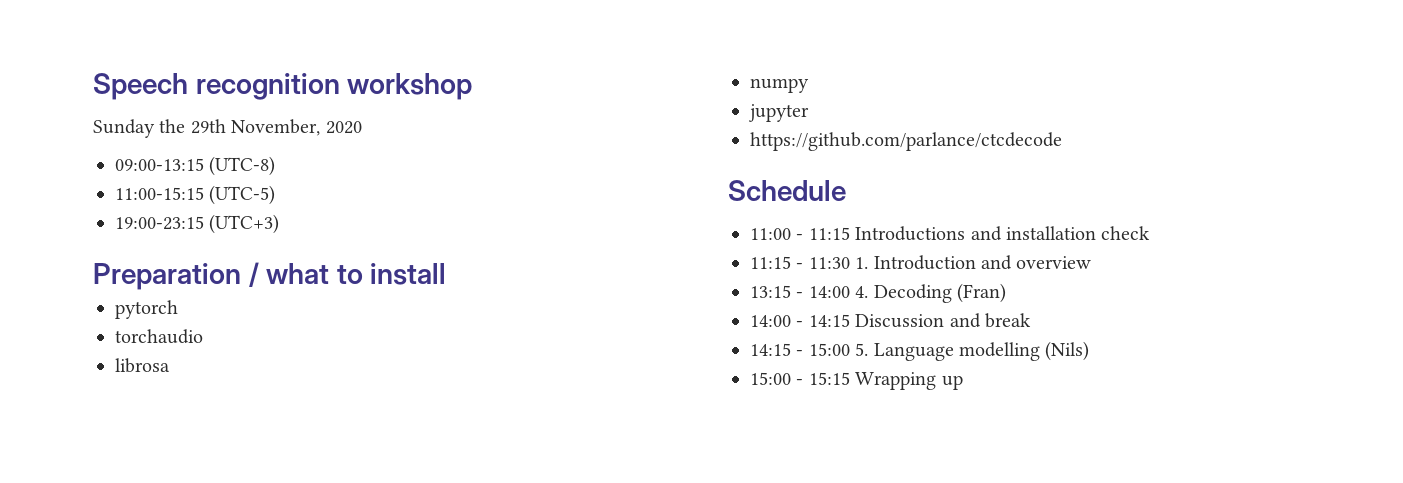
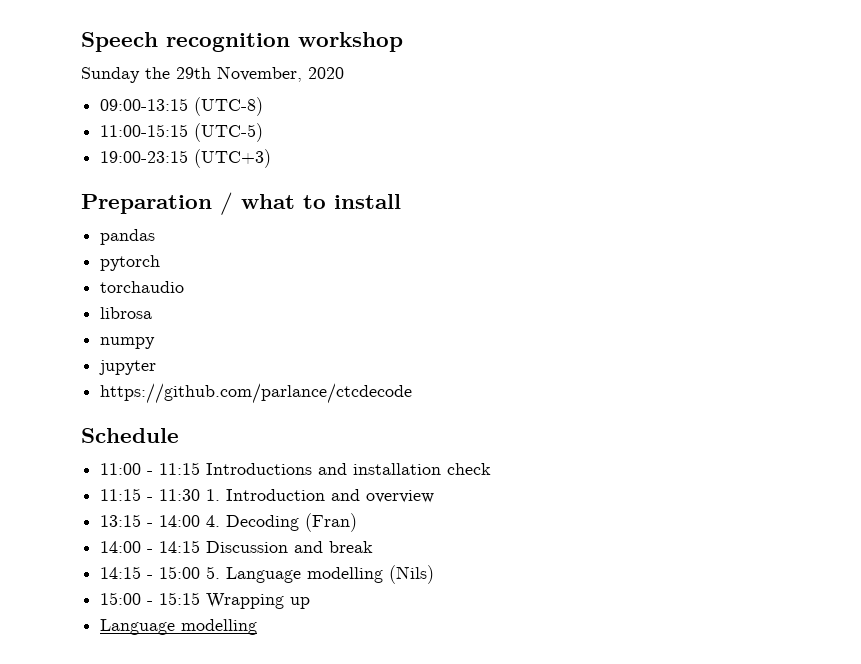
+ pandas
  15:00 - 15:15 Wrapping up
+ Language modelling

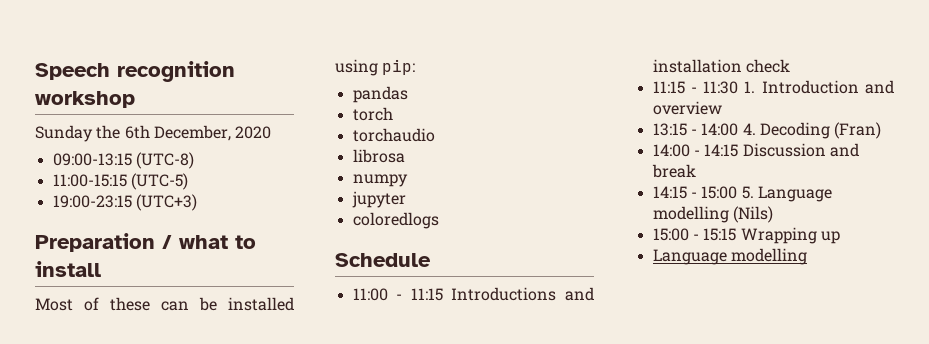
- Sunday the 29th November, 2020
+ Sunday the 6th December, 2020
+ Most of these can be installed using pip:
- pytorch
+ torch
- https://github.com/parlance/ctcdecode
+ coloredlogs

